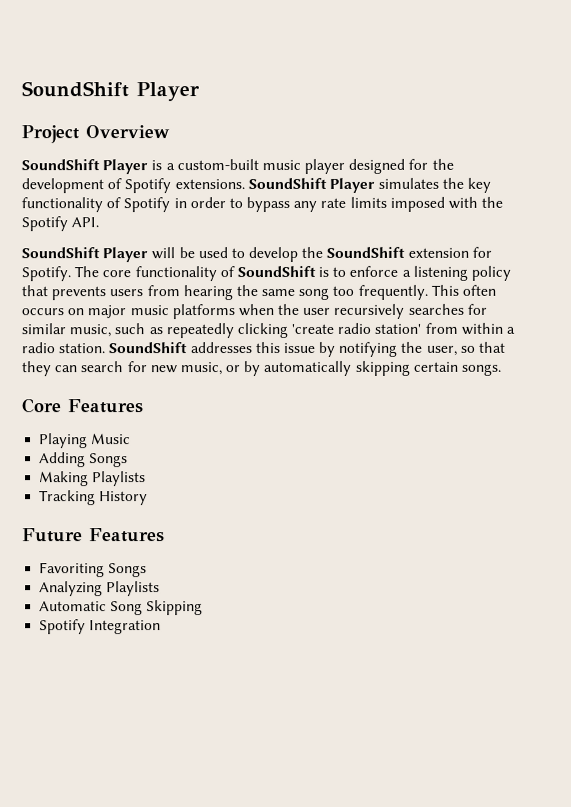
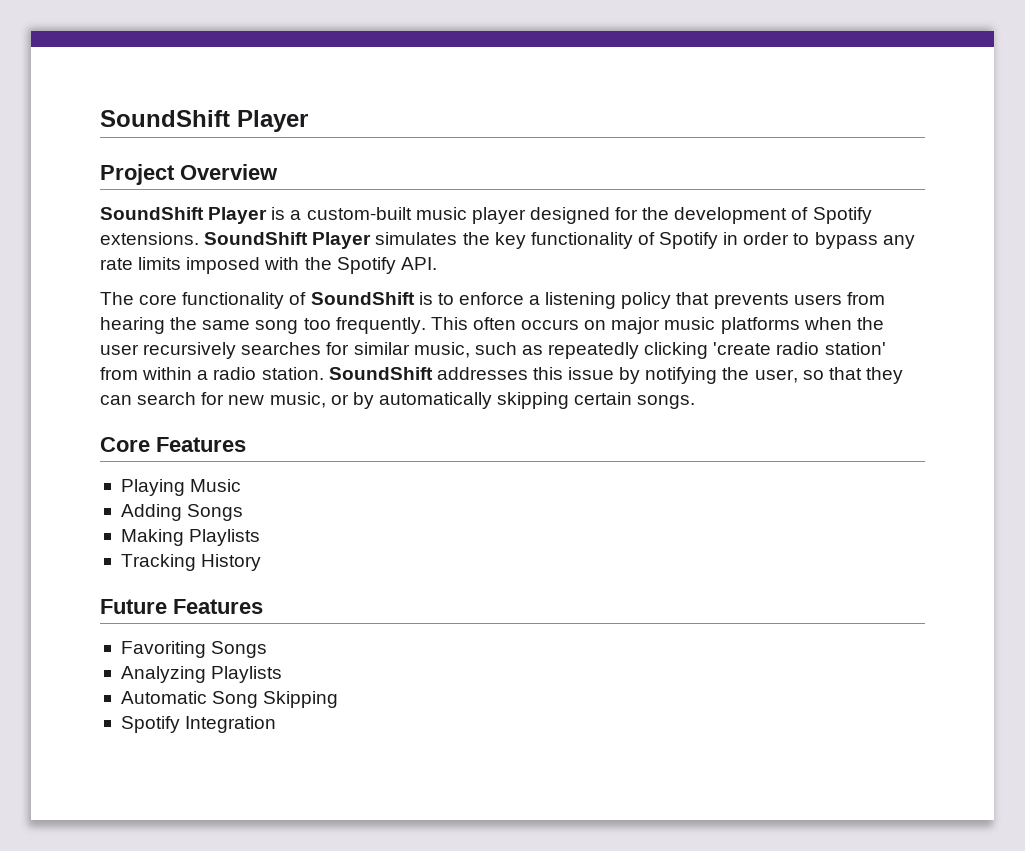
- SoundShift Player will be used to develop the SoundShift extension for Spotify.

